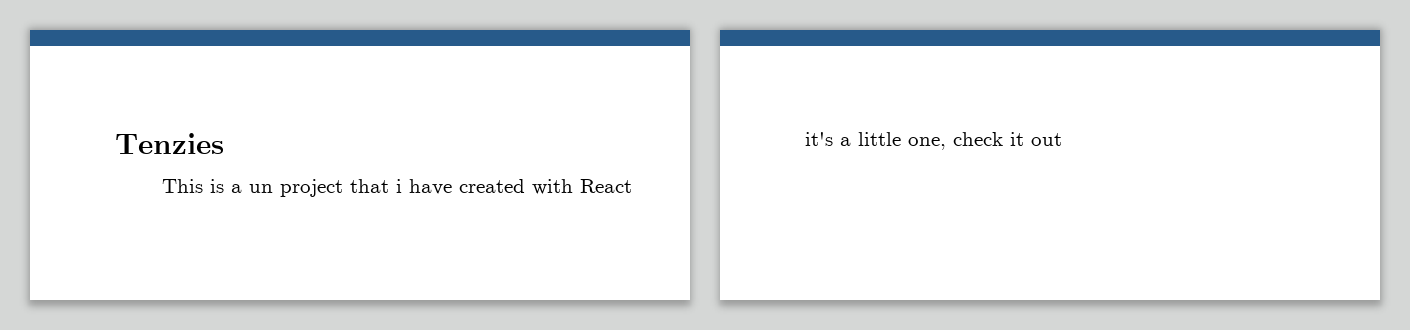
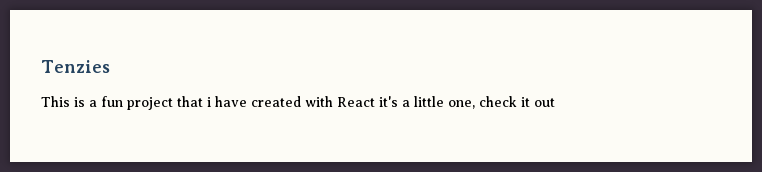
- This is a un project that i have created with React it's a little one, check it out
+ This is a fun project that i have created with React it's a little one, check it out

